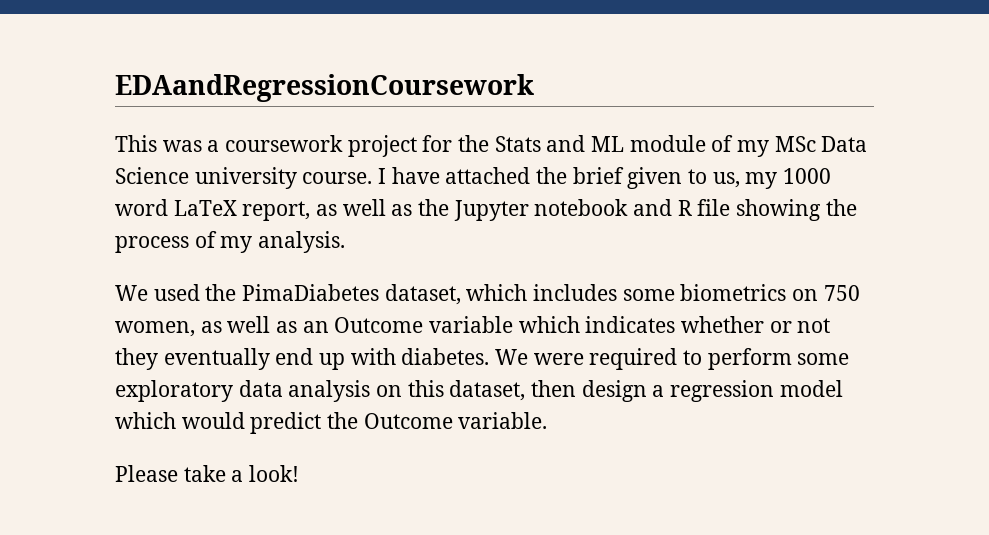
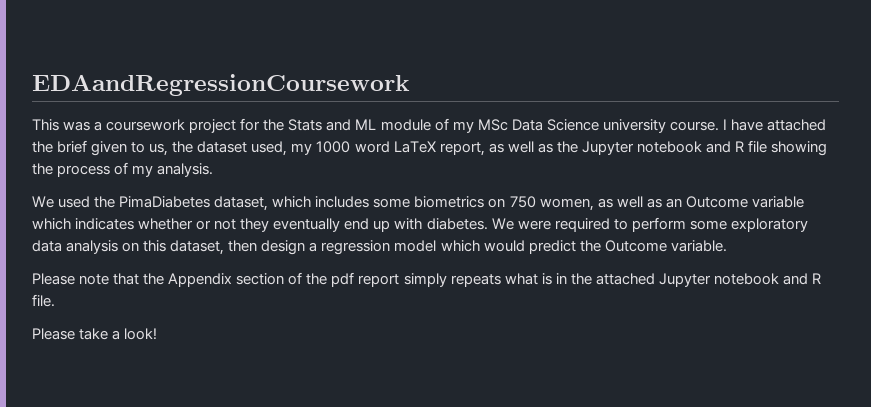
- I have attached the brief given to us, my 1000 word LaTeX report, as well as the Jupyter notebook and R file showing the process of my analysis.
+ I have attached the brief given to us, the dataset used, my 1000 word LaTeX report, as well as the Jupyter notebook and R file showing the process of my analysis.
+ Please note that the Appendix section of the pdf report simply repeats what is in the attached Jupyter notebook and R file.

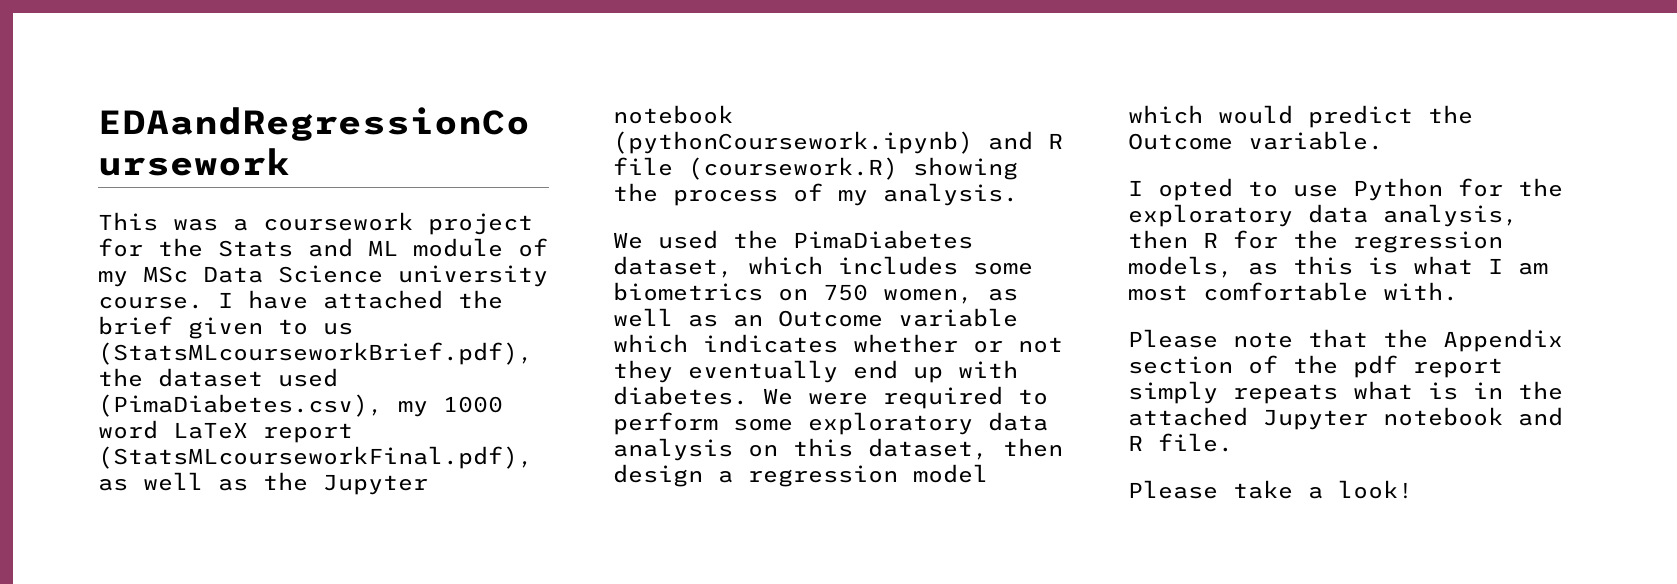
- I have attached the brief given to us, the dataset used, my 1000 word LaTeX report, as well as the Jupyter notebook and R file showing the process of my analysis.
+ I have attached the brief given to us (StatsMLcourseworkBrief.pdf), the dataset used (PimaDiabetes.csv), my 1000 word LaTeX report (StatsMLcourseworkFinal.pdf), as well as the Jupyter notebook (pythonCoursework.ipynb) and R file (coursework.R) showing the process of my analysis.
+ I opted to use Python for the exploratory data analysis, then R for the regression models, as this is what I am most comfortable with.

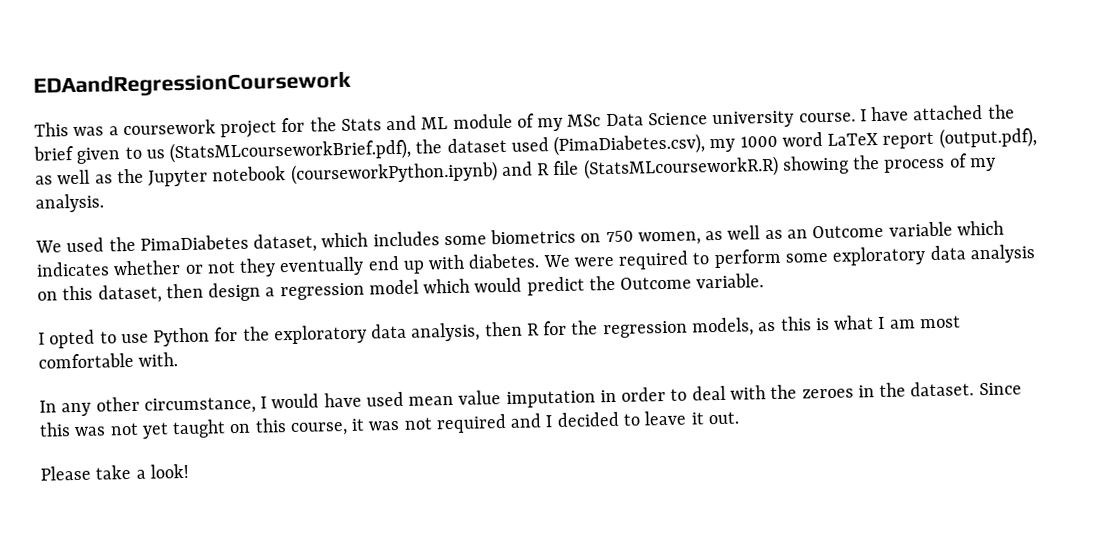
- I have attached the brief given to us (StatsMLcourseworkBrief.pdf), the dataset used (PimaDiabetes.csv), my 1000 word LaTeX report (StatsMLcourseworkFinal.pdf), as well as the Jupyter notebook (pythonCoursework.ipynb) and R file (coursework.R) showing the process of my analysis.
+ I have attached the brief given to us (StatsMLcourseworkBrief.pdf), the dataset used (PimaDiabetes.csv), my 1000 word LaTeX report (output.pdf), as well as the Jupyter notebook (courseworkPython.ipynb) and R file (StatsMLcourseworkR.R) showing the process of my analysis.
- Please note that the Appendix section of the pdf report simply repeats what is in the attached Jupyter notebook and R file.
+ In any other circumstance, I would have used mean value imputation in order to deal with the zeroes in the dataset. Since this was not yet taught on this course, it was not required and I decided to leave it out.

